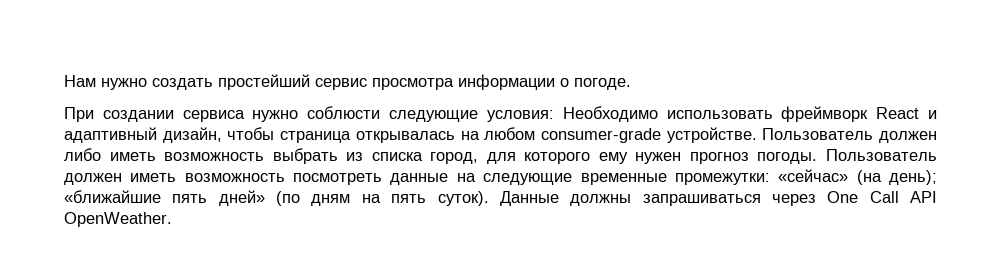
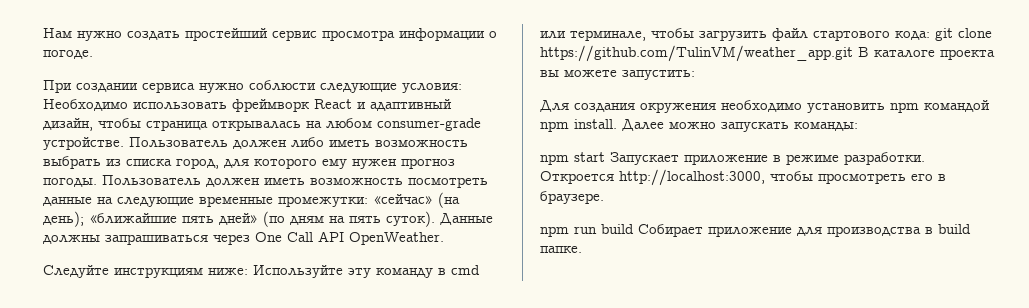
+ Следуйте инструкциям ниже: Используйте эту команду в cmd или терминале, чтобы загрузить файл стартового кода: git clone https://github.com/TulinVM/weather_app.git В каталоге проекта вы можете запустить:
+ Для создания окружения необходимо установить npm командой npm install. Далее можно запускать команды:
+ npm start Запускает приложение в режиме разработки. Откроется http://localhost:3000, чтобы просмотреть его в браузере.
+ npm run build Собирает приложение для производства в build папке.

